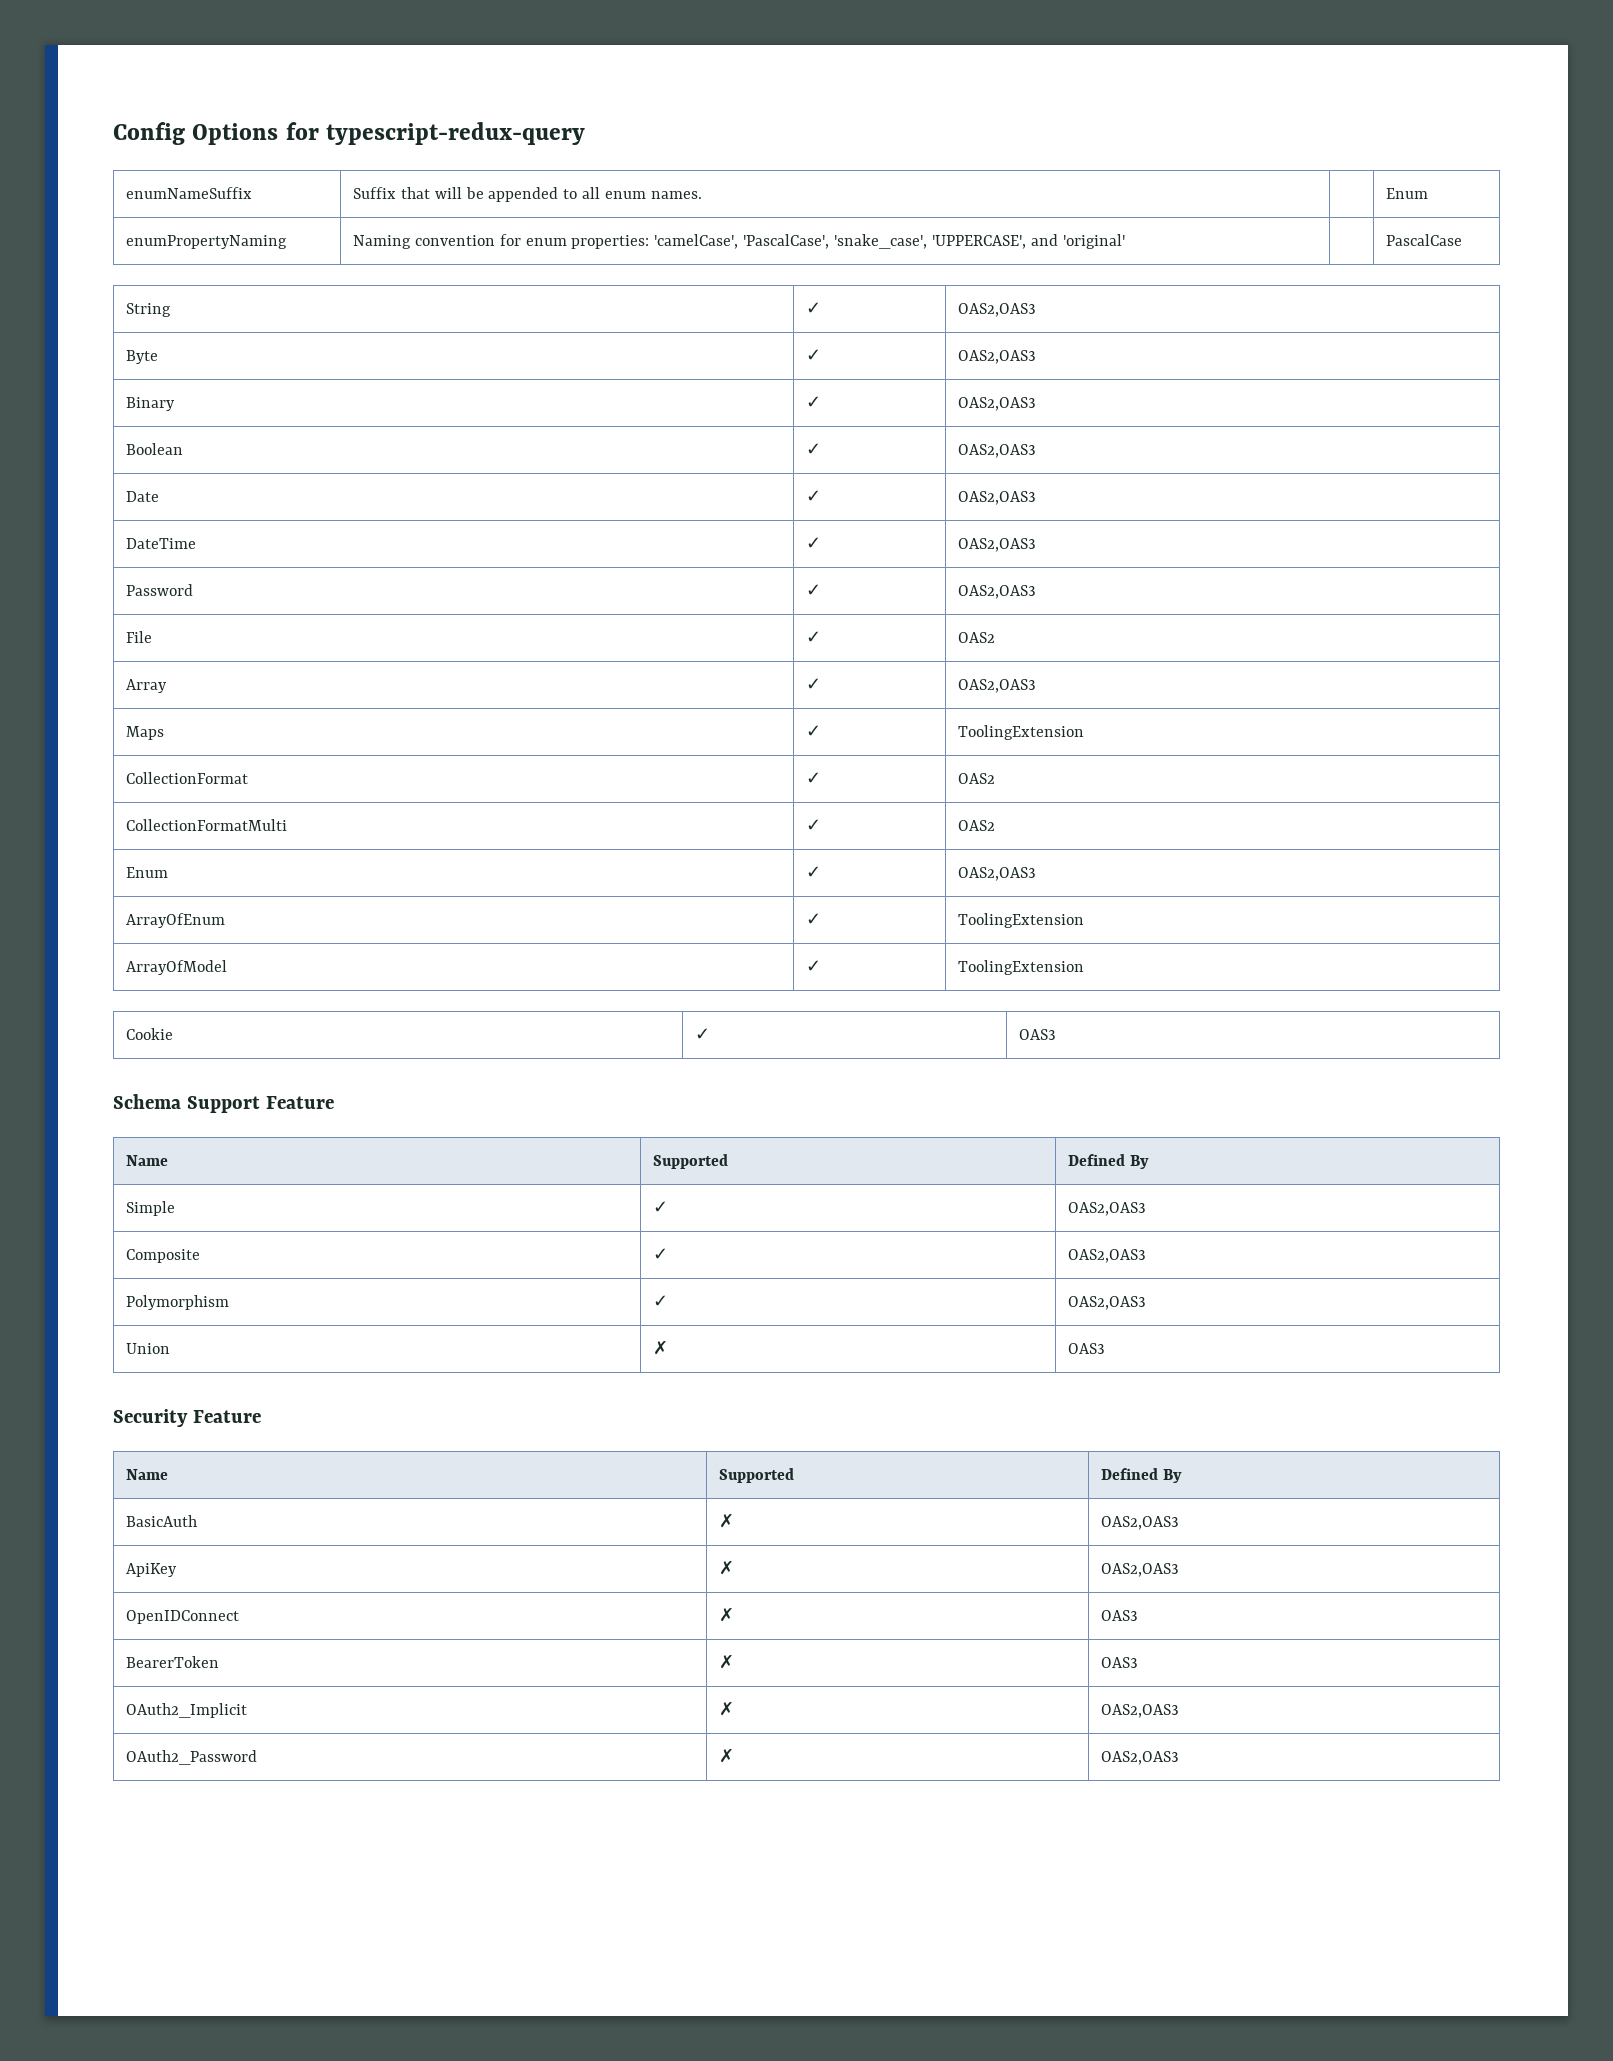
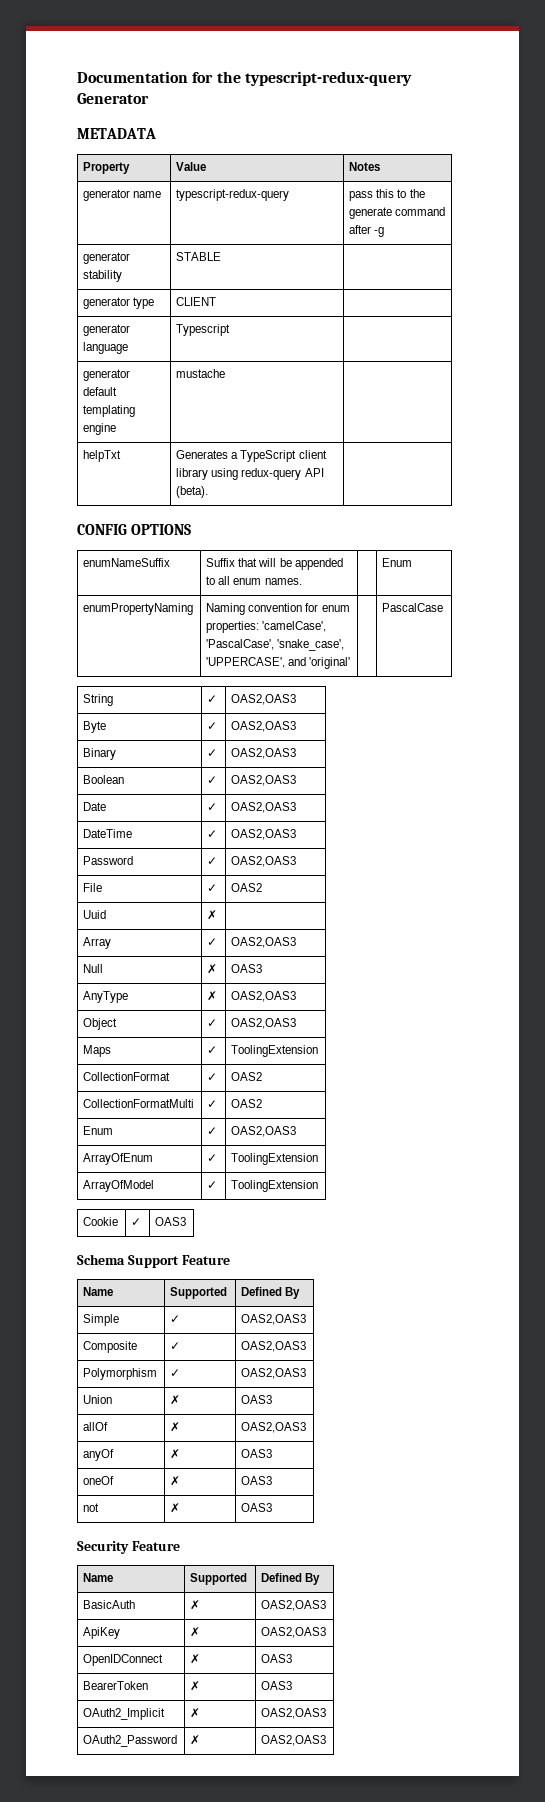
- Config Options for typescript-redux-query
+ Documentation for the typescript-redux-query Generator
+ METADATA
+ Property | Value | Notes
+ generator name | typescript-redux-query | pass this to the generate command after -g
+ generator stability | STABLE |
+ generator type | CLIENT |
+ generator language | Typescript |
+ generator default templating engine | mustache |
+ helpTxt | Generates a TypeScript client library using redux-query API (beta). |
+ CONFIG OPTIONS
+ Uuid | ✗ |
+ Null | ✗ | OAS3
+ AnyType | ✗ | OAS2,OAS3
+ Object | ✓ | OAS2,OAS3
+ allOf | ✗ | OAS2,OAS3
+ anyOf | ✗ | OAS3
+ oneOf | ✗ | OAS3
+ not | ✗ | OAS3

